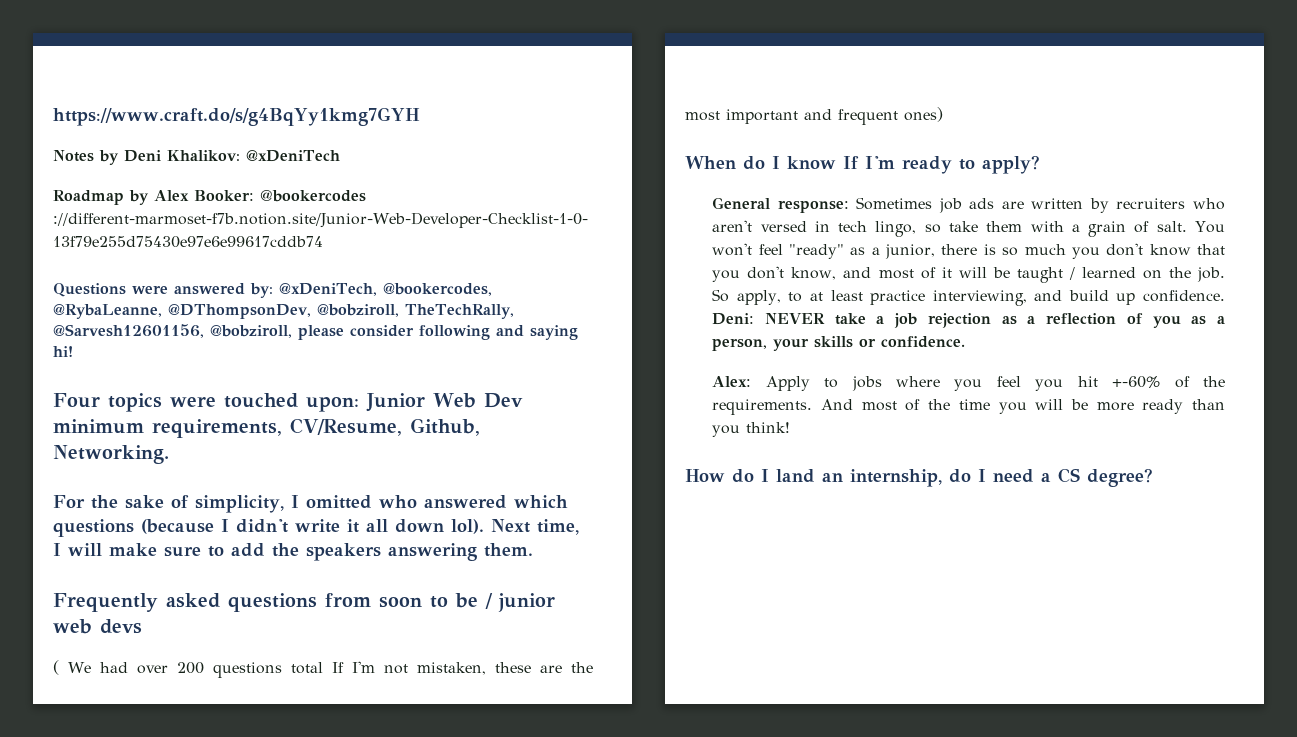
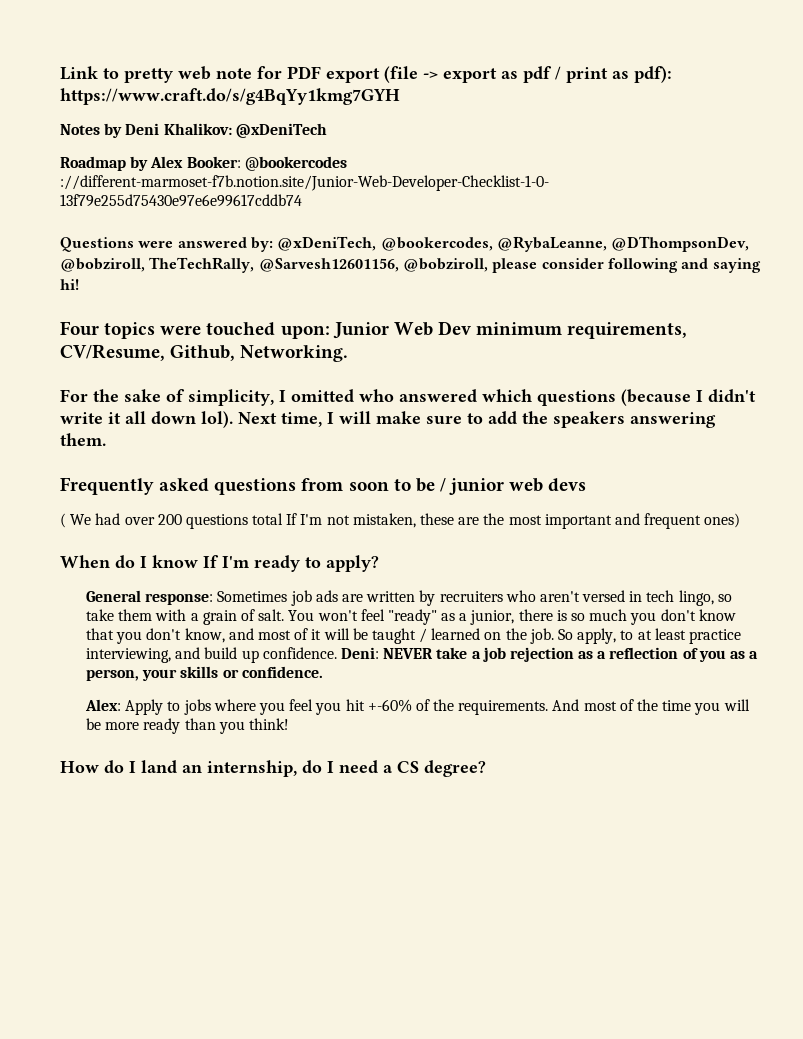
- https://www.craft.do/s/g4BqYy1kmg7GYH
+ Link to pretty web note for PDF export (file -> export as pdf / print as pdf): https://www.craft.do/s/g4BqYy1kmg7GYH

